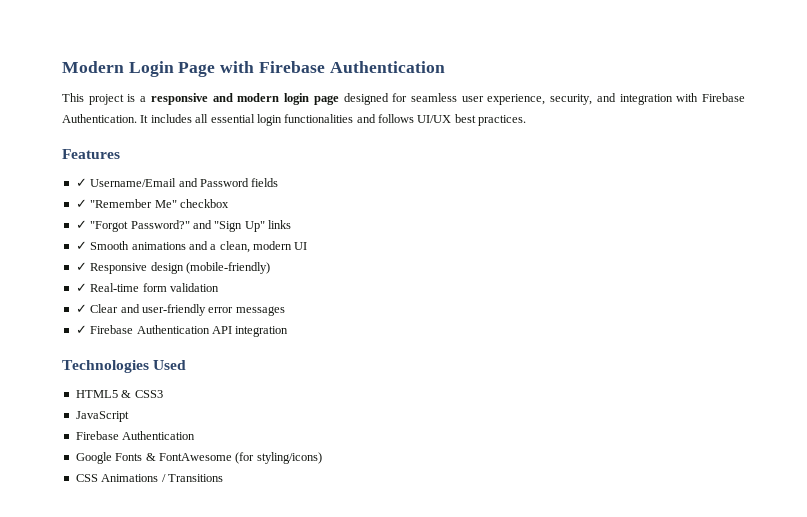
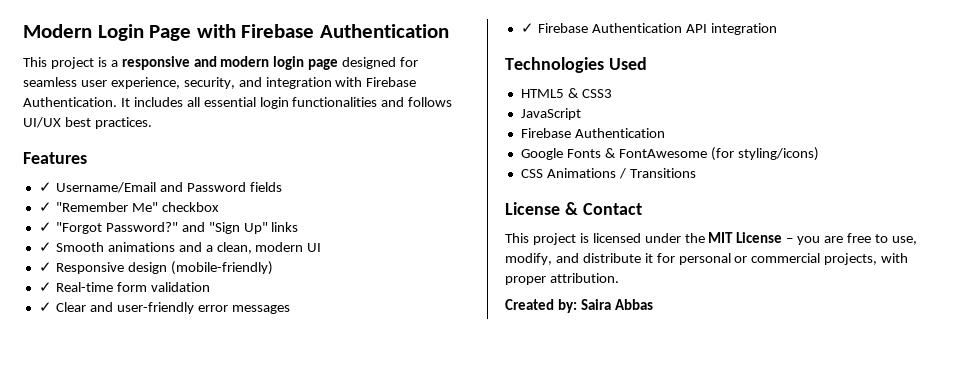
+ License & Contact
+ This project is licensed under the MIT License – you are free to use, modify, and distribute it for personal or commercial projects, with proper attribution.
+ Created by: Saira Abbas

